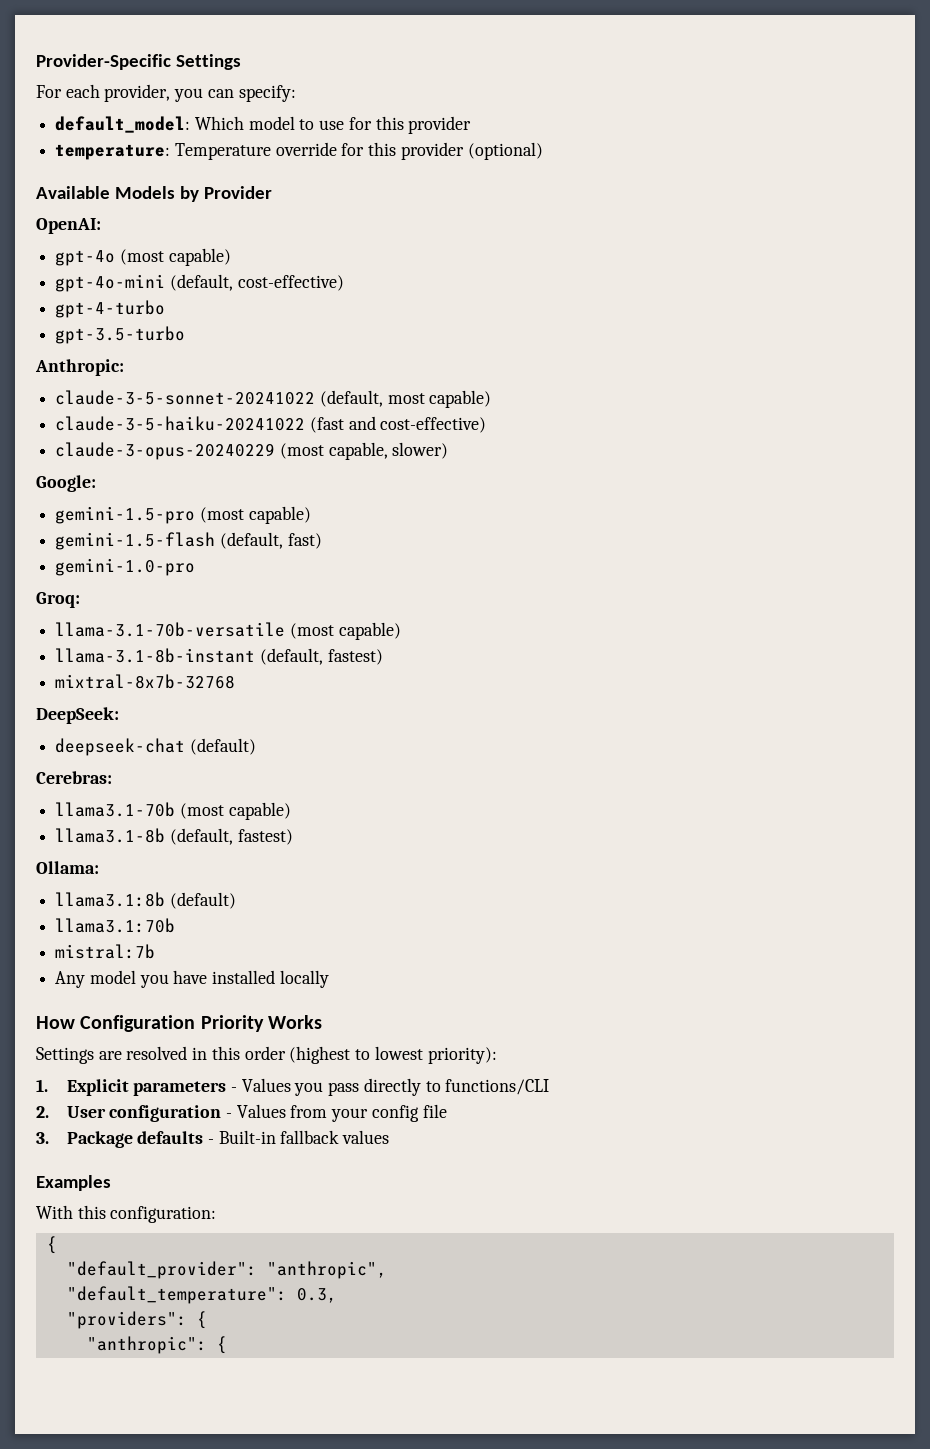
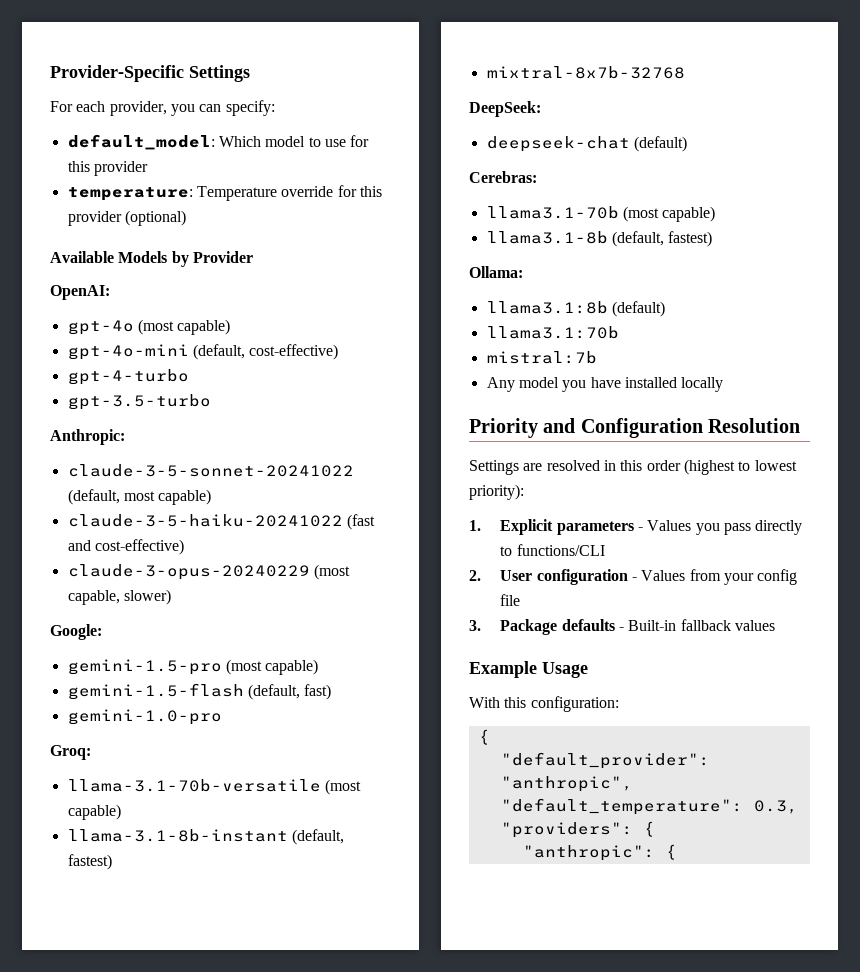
- How Configuration Priority Works
+ Priority and Configuration Resolution
- Examples
+ Example Usage

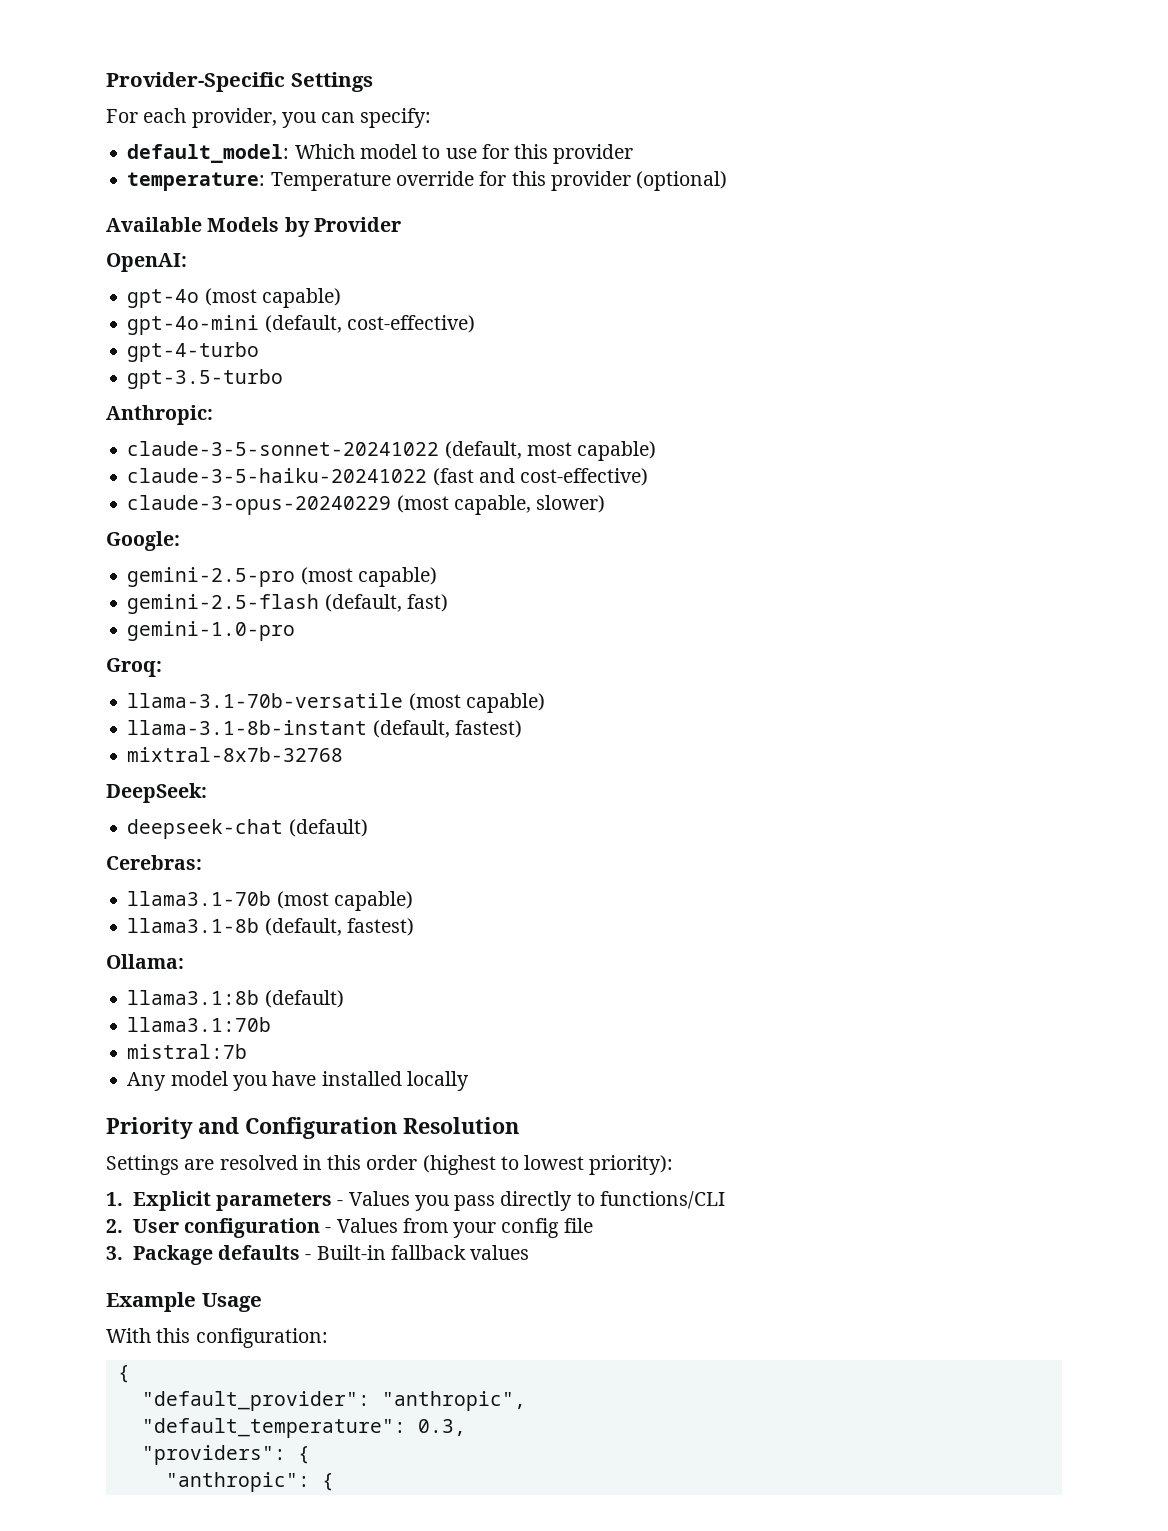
- gemini-1.5-pro (most capable)
- gemini-1.5-flash (default, fast)
+ gemini-2.5-pro (most capable)
+ gemini-2.5-flash (default, fast)

